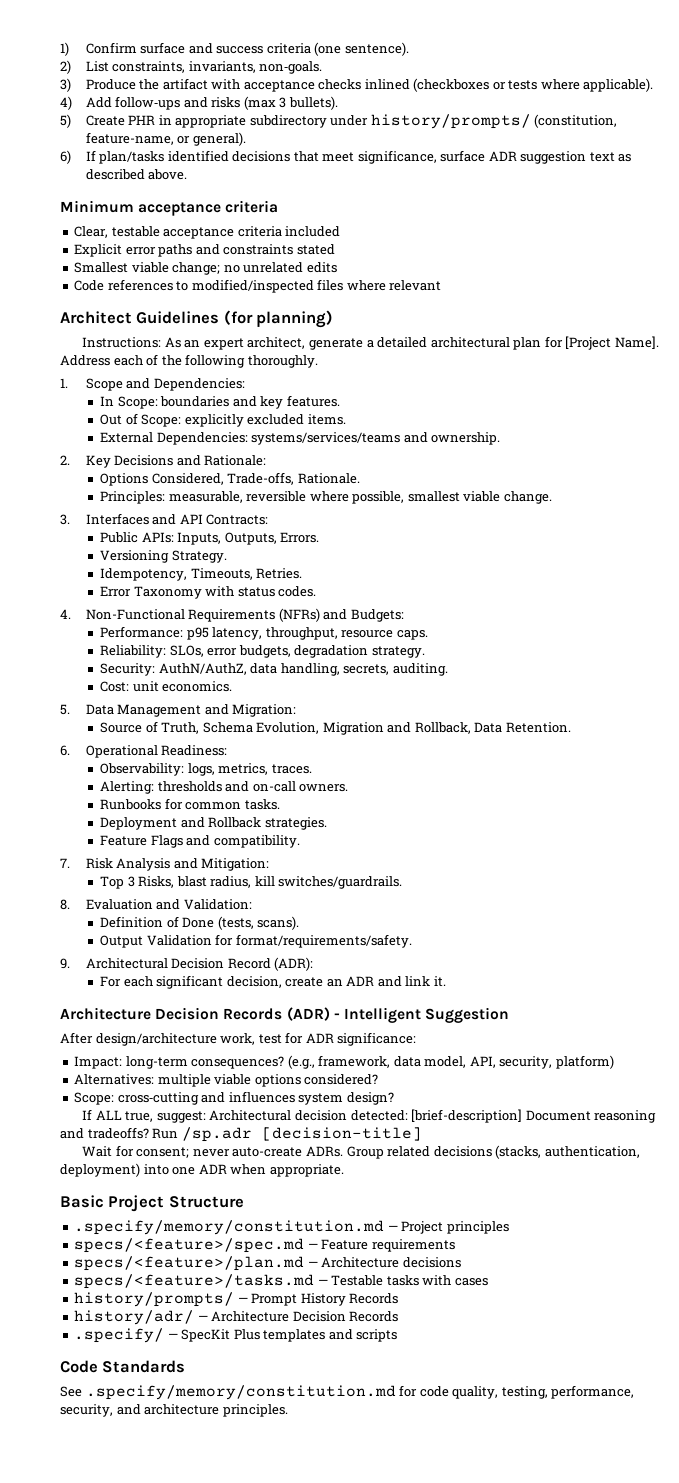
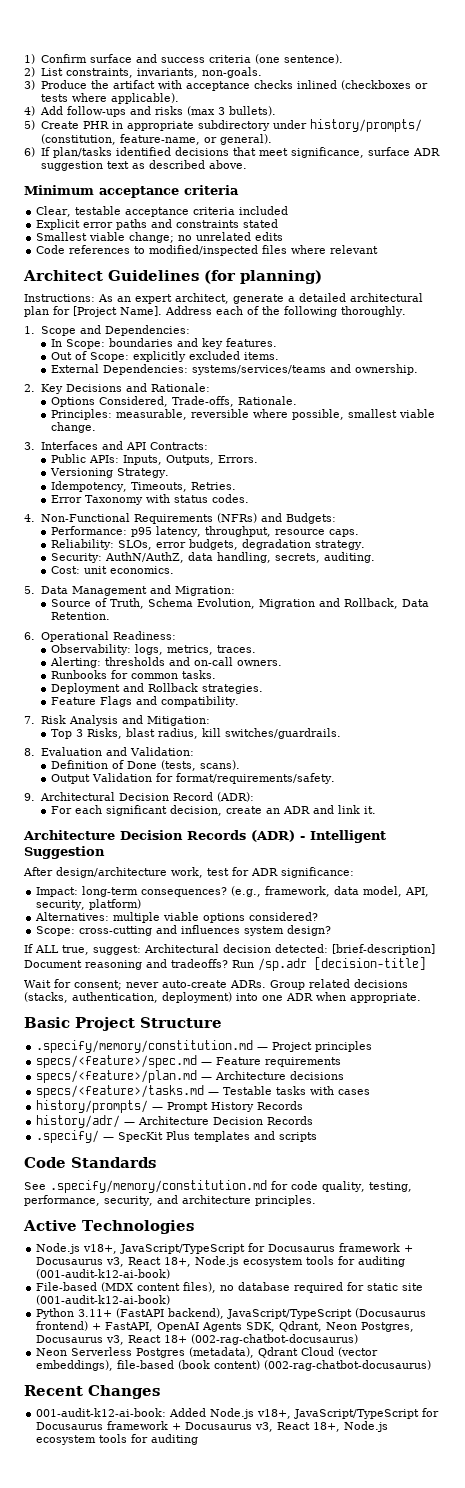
+ Active Technologies
+ Node.js v18+, JavaScript/TypeScript for Docusaurus framework + Docusaurus v3, React 18+, Node.js ecosystem tools for auditing (001-audit-k12-ai-book)
+ File-based (MDX content files), no database required for static site (001-audit-k12-ai-book)
+ Python 3.11+ (FastAPI backend), JavaScript/TypeScript (Docusaurus frontend) + FastAPI, OpenAI Agents SDK, Qdrant, Neon Postgres, Docusaurus v3, React 18+ (002-rag-chatbot-docusaurus)
+ Neon Serverless Postgres (metadata), Qdrant Cloud (vector embeddings), file-based (book content) (002-rag-chatbot-docusaurus)
+ Recent Changes
+ 001-audit-k12-ai-book: Added Node.js v18+, JavaScript/TypeScript for Docusaurus framework + Docusaurus v3, React 18+, Node.js ecosystem tools for auditing

